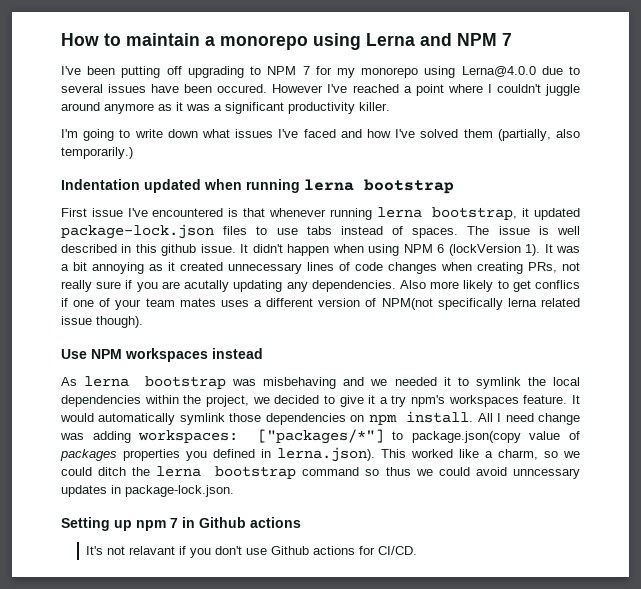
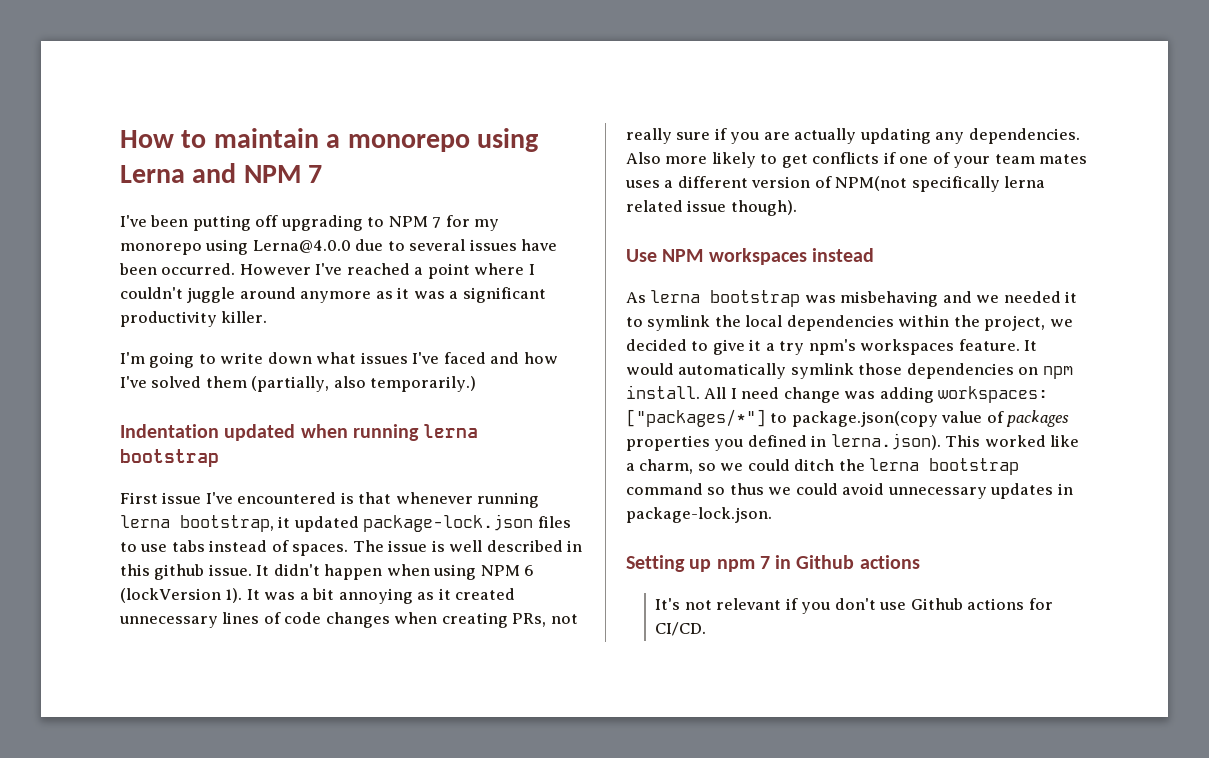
- I've been putting off upgrading to NPM 7 for my monorepo using Lerna@4.0.0 due to several issues have been occured.
+ I've been putting off upgrading to NPM 7 for my monorepo using Lerna@4.0.0 due to several issues have been occurred.
- It was a bit annoying as it created unnecessary lines of code changes when creating PRs, not really sure if you are acutally updating any dependencies.
+ It was a bit annoying as it created unnecessary lines of code changes when creating PRs, not really sure if you are actually updating any dependencies.
- Also more likely to get conflics if one of your team mates uses a different version of NPM(not specifically lerna related issue though).
+ Also more likely to get conflicts if one of your team mates uses a different version of NPM(not specifically lerna related issue though).
- All I need change was adding workspaces: ["packages/*"] to package.json(copy value of packages properties you defined in lerna.json). This worked like a charm, so we could ditch the lerna bootstrap command so thus we could avoid unncessary updates in package-lock.json.
+ All I need change was adding workspaces: ["packages/*"] to package.json(copy value of packages properties you defined in lerna.json). This worked like a charm, so we could ditch the lerna bootstrap command so thus we could avoid unnecessary updates in package-lock.json.
- It's not relavant if you don't use Github actions for CI/CD.
+ It's not relevant if you don't use Github actions for CI/CD.

